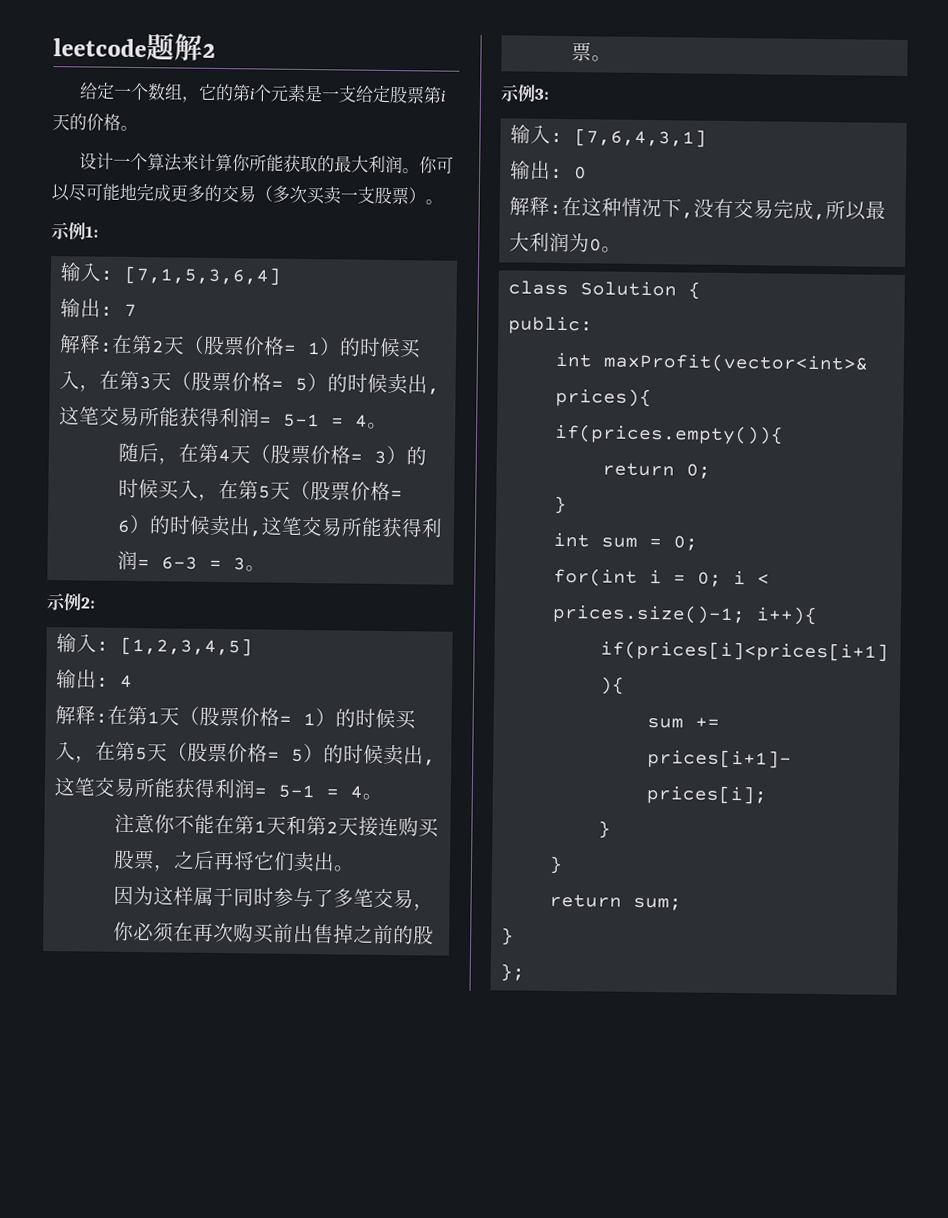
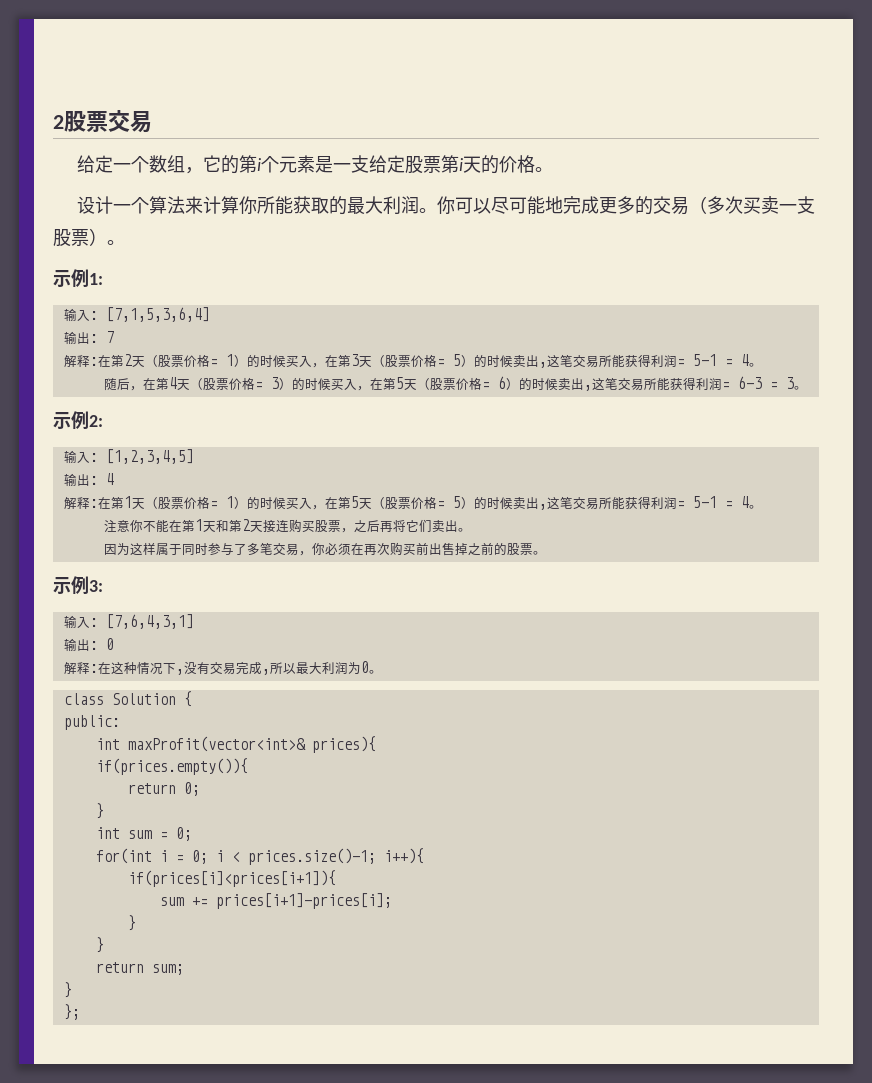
- leetcode题解2
+ 2股票交易

